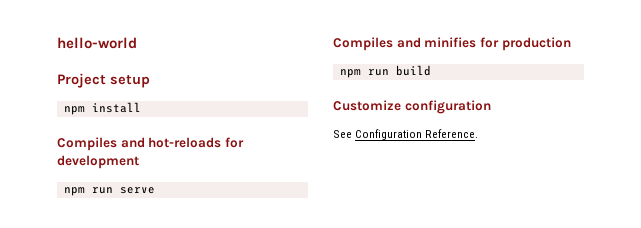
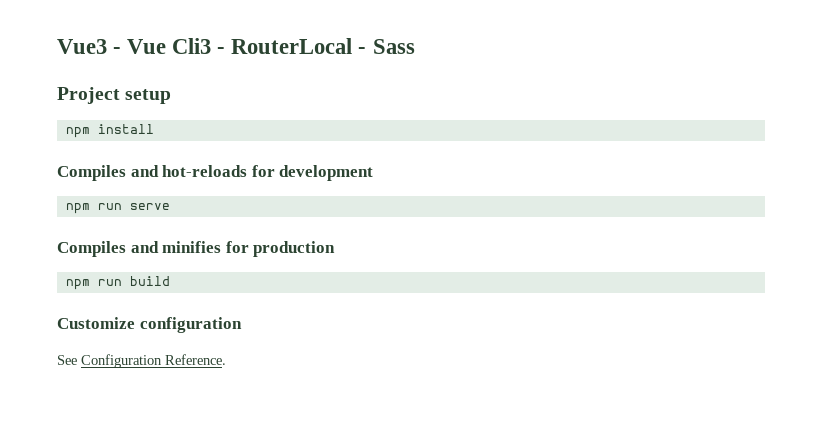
- hello-world
+ Vue3 - Vue Cli3 - RouterLocal - Sass

